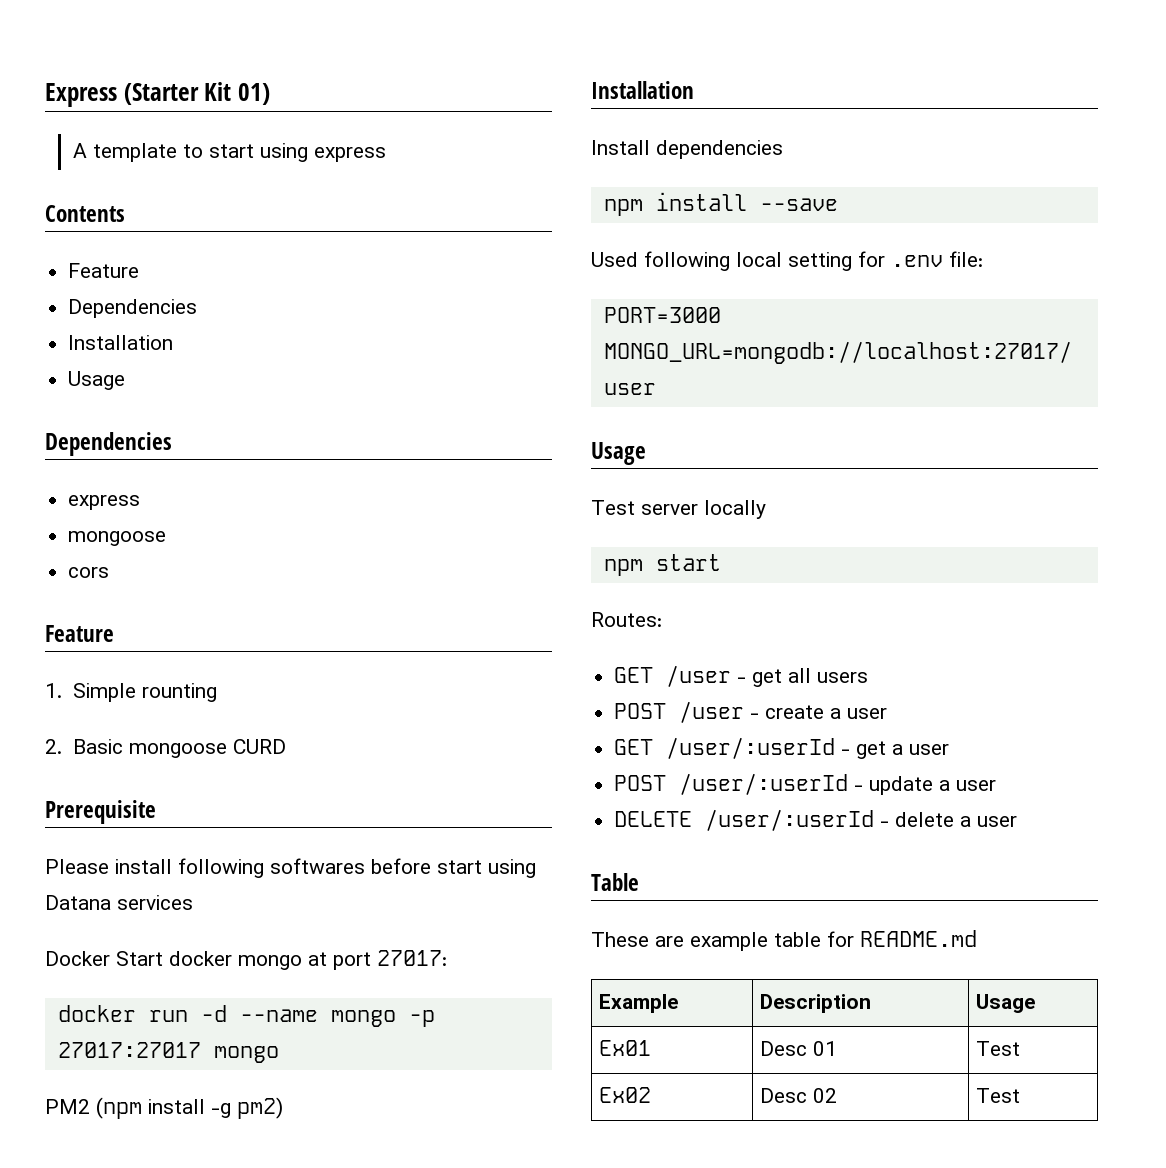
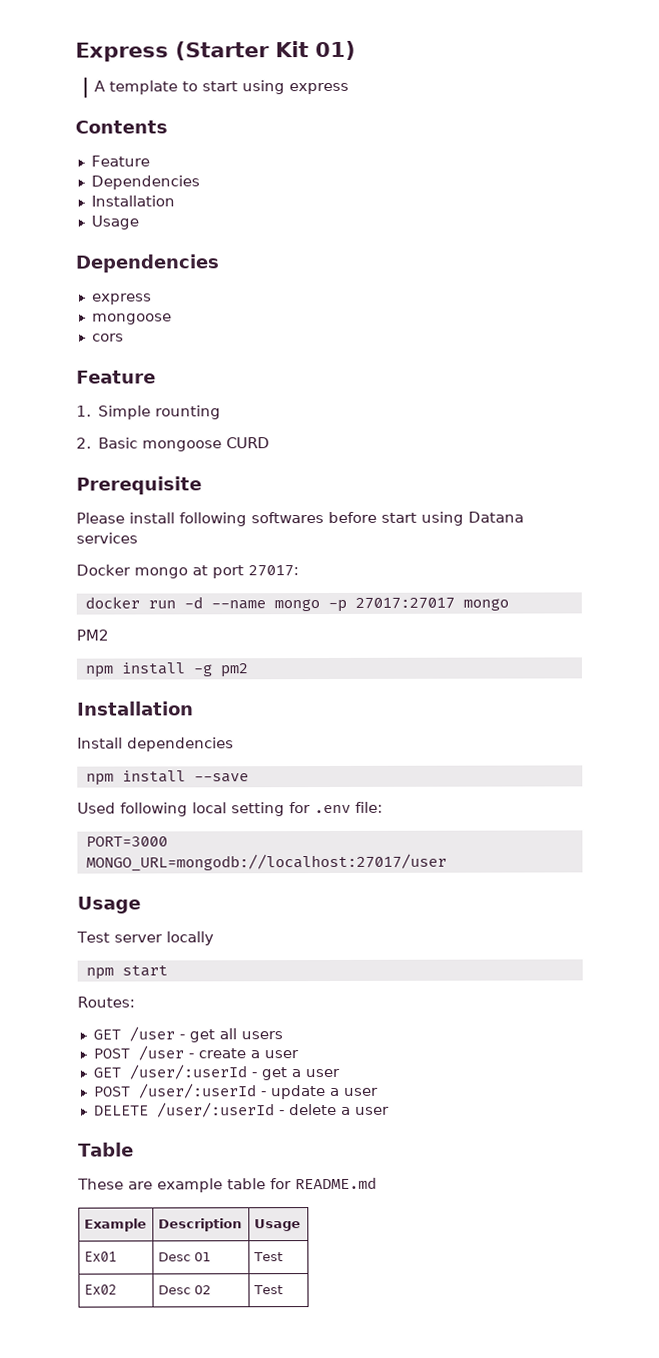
- Docker Start docker mongo at port 27017:
+ Docker mongo at port 27017:
- PM2 (npm install -g pm2)
+ PM2
+ npm install -g pm2

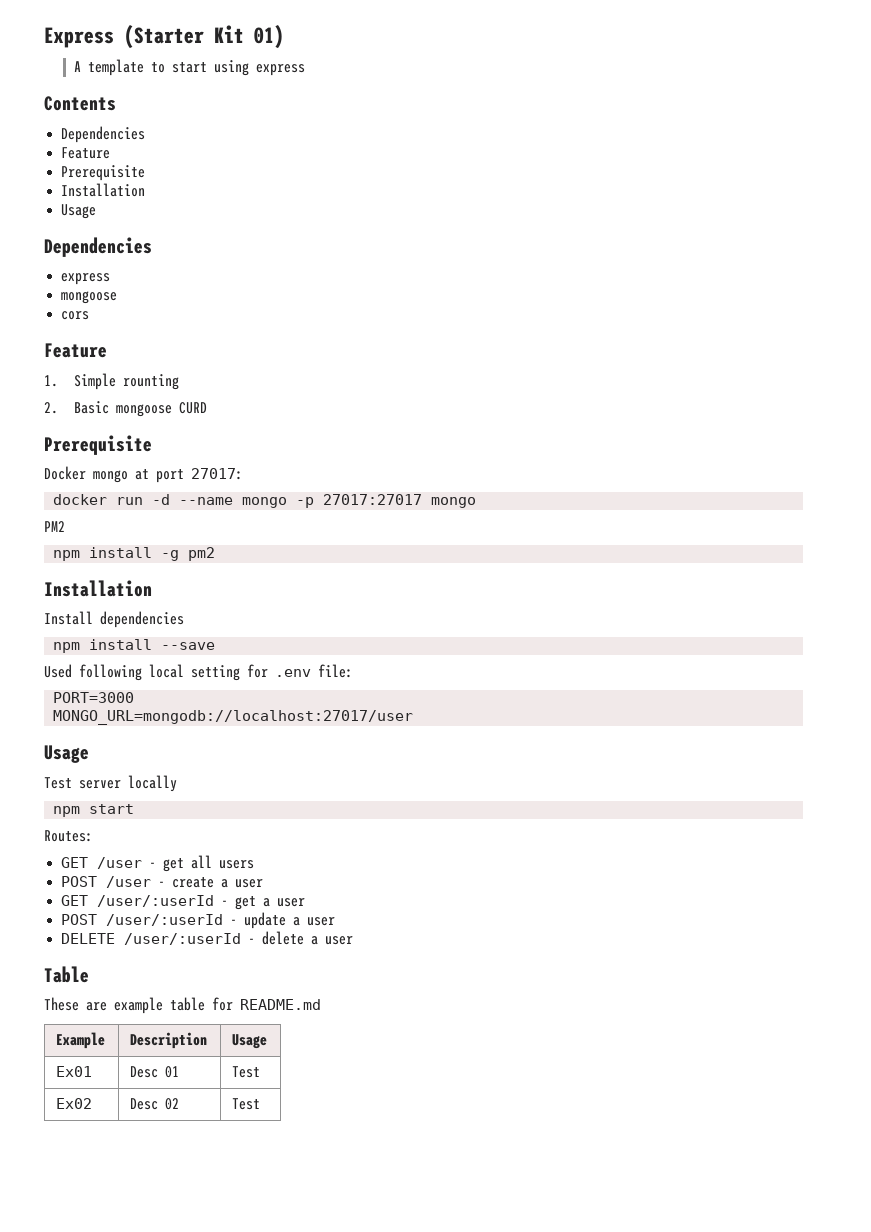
  Contents
+ Dependencies
  Feature
- Dependencies
+ Prerequisite
- Please install following softwares before start using Datana services

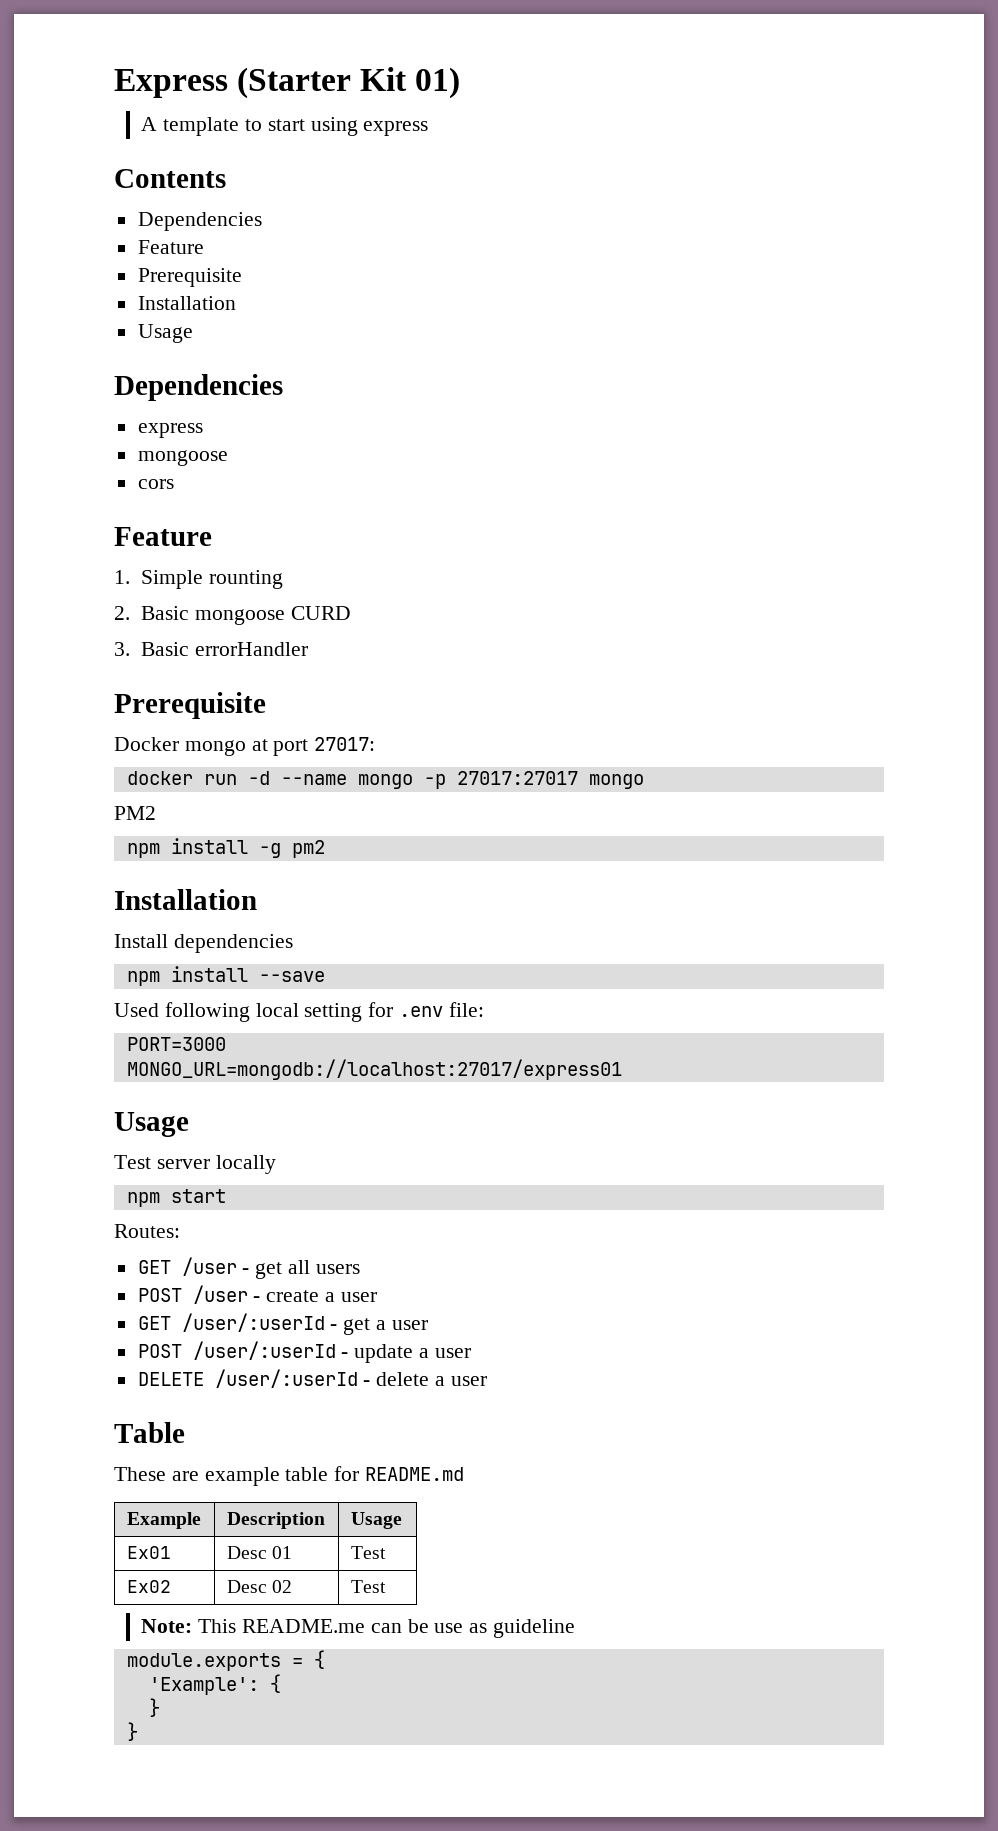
+ 3. Basic errorHandler
- MONGO_URL=mongodb://localhost:27017/user
+ MONGO_URL=mongodb://localhost:27017/express01
+ Note: This README.me can be use as guideline
+ module.exports = {
+ 'Example': {
+ }
+ }

